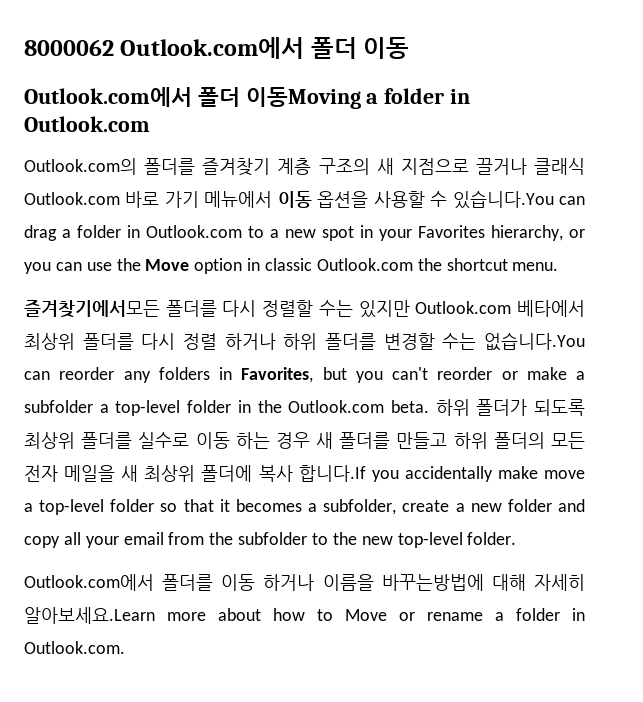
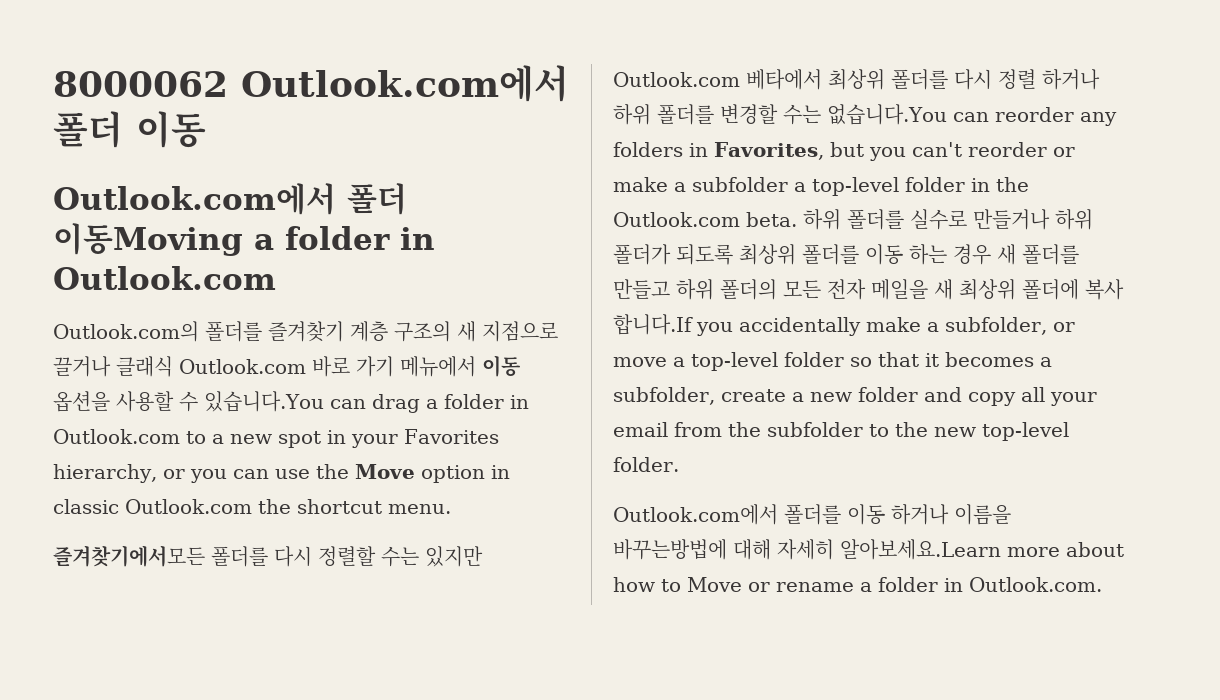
- 하위 폴더가 되도록 최상위 폴더를 실수로 이동 하는 경우 새 폴더를 만들고 하위 폴더의 모든 전자 메일을 새 최상위 폴더에 복사 합니다.If you accidentally make move a top-level folder so that it becomes a subfolder, create a new folder and copy all your email from the subfolder to the new top-level folder.
+ 하위 폴더를 실수로 만들거나 하위 폴더가 되도록 최상위 폴더를 이동 하는 경우 새 폴더를 만들고 하위 폴더의 모든 전자 메일을 새 최상위 폴더에 복사 합니다.If you accidentally make a subfolder, or move a top-level folder so that it becomes a subfolder, create a new folder and copy all your email from the subfolder to the new top-level folder.

